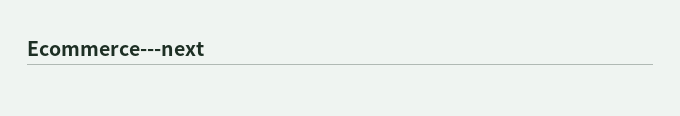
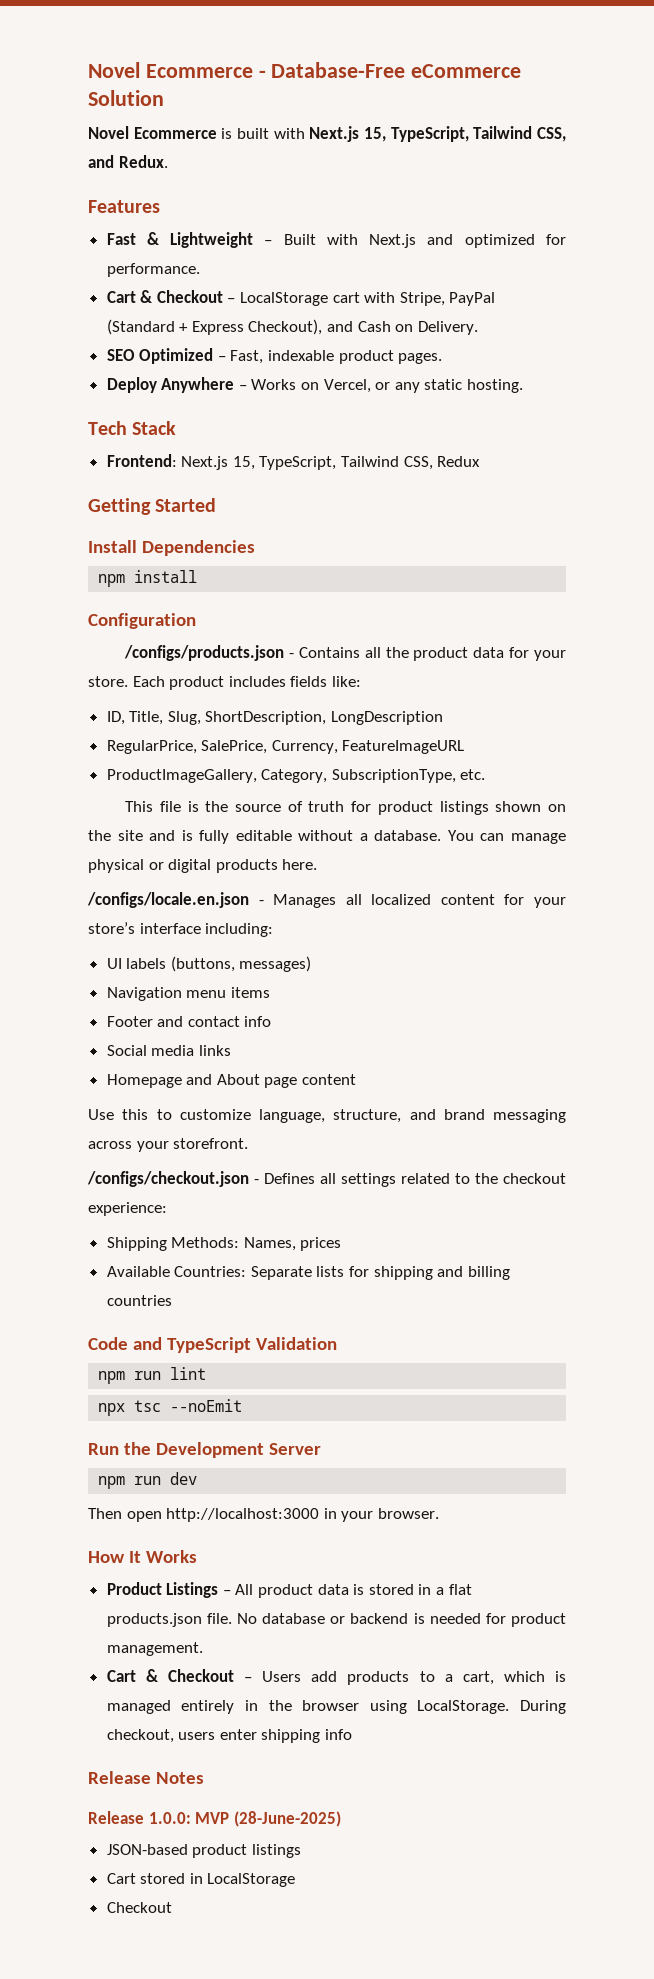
- Ecommerce---next
+ Novel Ecommerce - Database-Free eCommerce Solution
+ Novel Ecommerce is built with Next.js 15, TypeScript, Tailwind CSS, and Redux.
+ Features
+ Fast & Lightweight – Built with Next.js and optimized for performance.
+ Cart & Checkout – LocalStorage cart with Stripe, PayPal (Standard + Express Checkout), and Cash on Delivery.
+ SEO Optimized – Fast, indexable product pages.
+ Deploy Anywhere – Works on Vercel, or any static hosting.
+ Tech Stack
+ Frontend: Next.js 15, TypeScript, Tailwind CSS, Redux
+ Getting Started
+ Install Dependencies
+ npm install
+ Configuration
+ /configs/products.json - Contains all the product data for your store. Each product includes fields like:
+ ID, Title, Slug, ShortDescription, LongDescription
+ RegularPrice, SalePrice, Currency, FeatureImageURL
+ ProductImageGallery, Category, SubscriptionType, etc.
+ This file is the source of truth for product listings shown on the site and is fully editable without a database. You can manage physical or digital products here.
+ /configs/locale.en.json - Manages all localized content for your store’s interface including:
+ UI labels (buttons, messages)
+ Navigation menu items
+ Footer and contact info
+ Social media links
+ Homepage and About page content
+ Use this to customize language, structure, and brand messaging across your storefront.
+ /configs/checkout.json - Defines all settings related to the checkout experience:
+ Shipping Methods: Names, prices
+ Available Countries: Separate lists for shipping and billing countries
+ Code and TypeScript Validation
+ npm run lint
+ npx tsc --noEmit
+ Run the Development Server
+ npm run dev
+ Then open http://localhost:3000 in your browser.
+ How It Works
+ Product Listings – All product data is stored in a flat products.json file. No database or backend is needed for product management.
+ Cart & Checkout – Users add products to a cart, which is managed entirely in the browser using LocalStorage. During checkout, users enter shipping info
+ Release Notes
+ Release 1.0.0: MVP (28-June-2025)
+ JSON-based product listings
+ Cart stored in LocalStorage
+ Checkout

